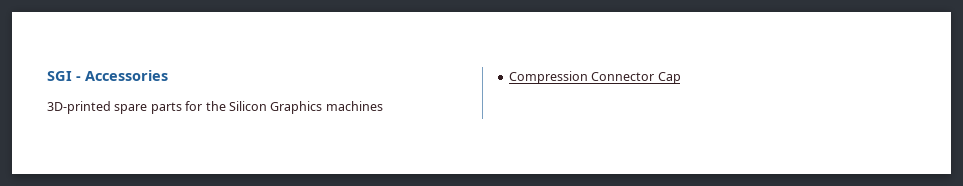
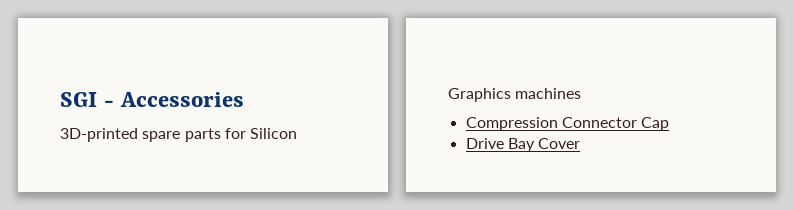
- 3D-printed spare parts for the Silicon Graphics machines
+ 3D-printed spare parts for Silicon Graphics machines
+ Drive Bay Cover

